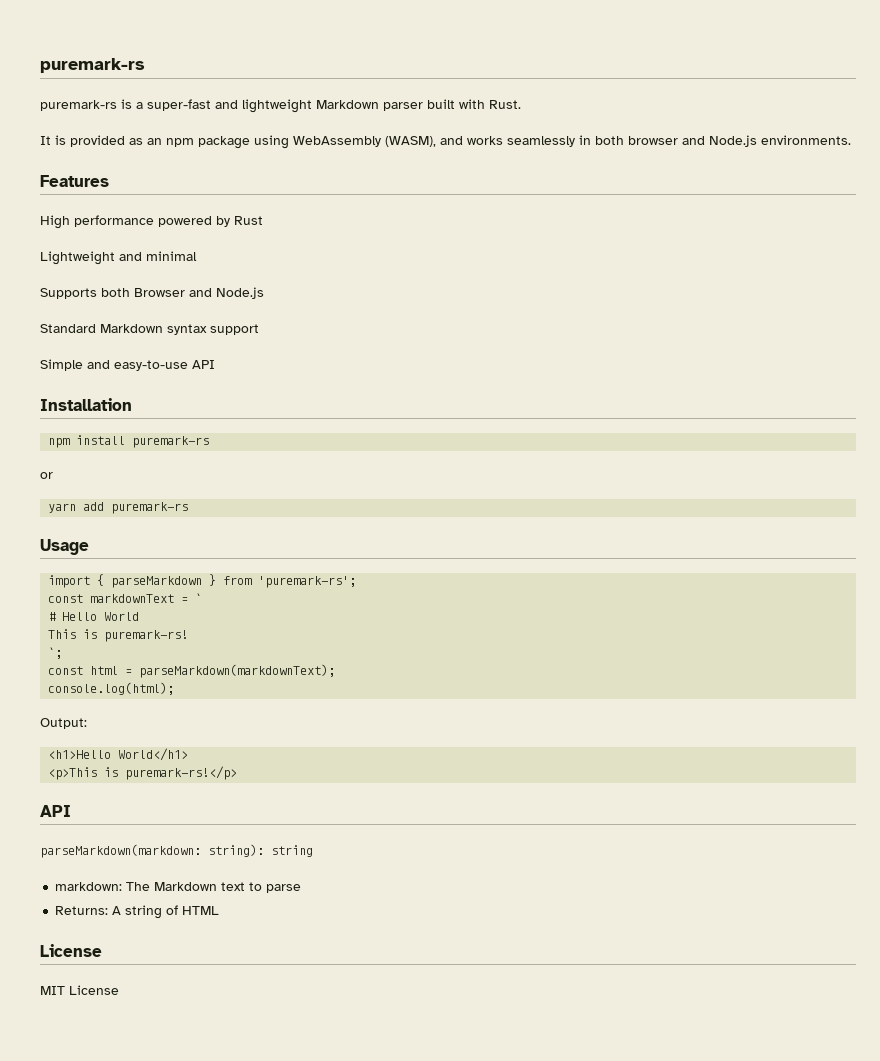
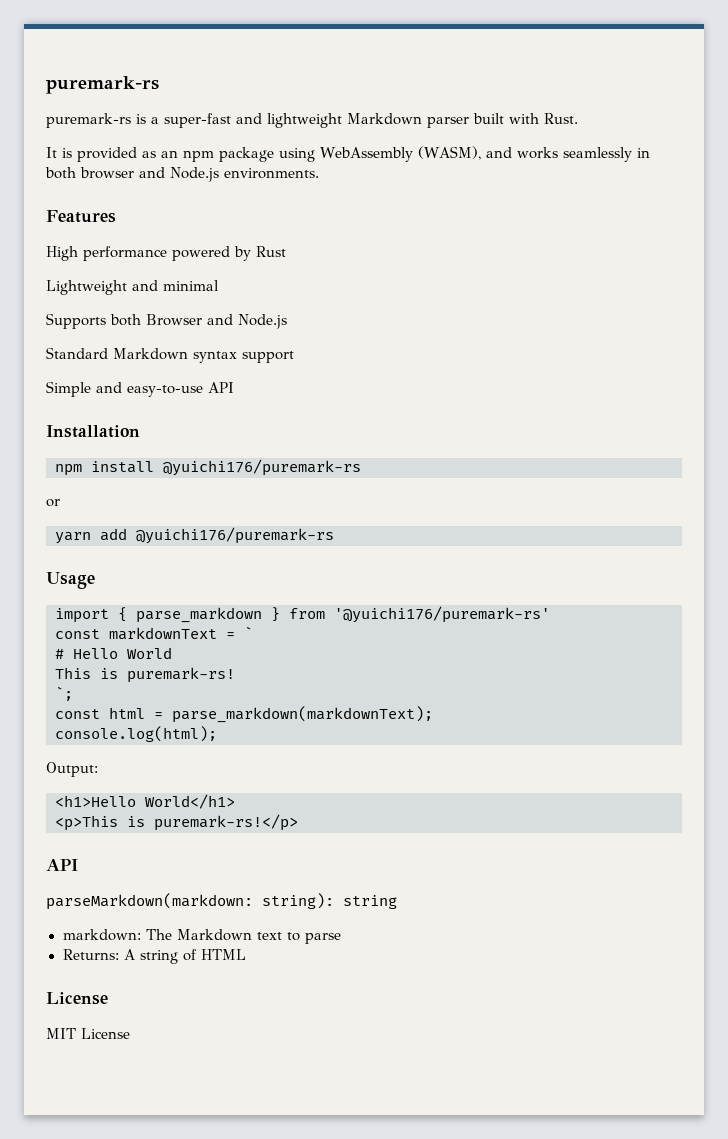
- npm install puremark-rs
+ npm install @yuichi176/puremark-rs
- yarn add puremark-rs
+ yarn add @yuichi176/puremark-rs
- import { parseMarkdown } from 'puremark-rs';
+ import { parse_markdown } from '@yuichi176/puremark-rs'
- const html = parseMarkdown(markdownText);
+ const html = parse_markdown(markdownText);

